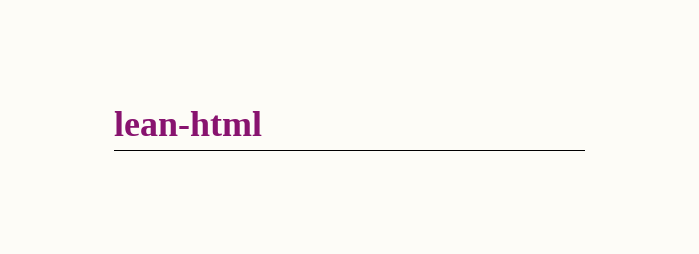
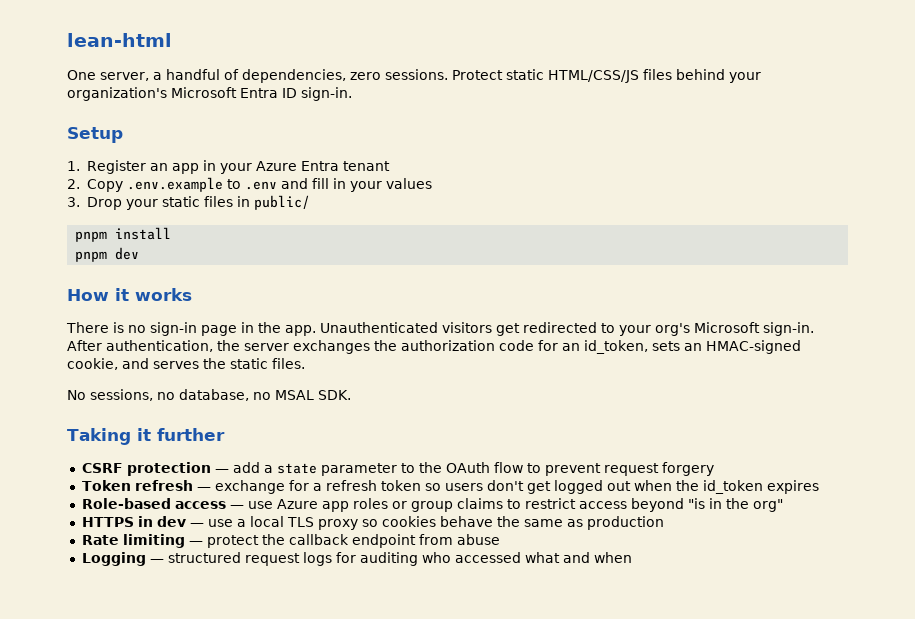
+ One server, a handful of dependencies, zero sessions. Protect static HTML/CSS/JS files behind your organization's Microsoft Entra ID sign-in.
+ Setup
+ 1. Register an app in your Azure Entra tenant
+ 2. Copy .env.example to .env and fill in your values
+ 3. Drop your static files in public/
+ pnpm install
+ pnpm dev
+ How it works
+ There is no sign-in page in the app. Unauthenticated visitors get redirected to your org's Microsoft sign-in. After authentication, the server exchanges the authorization code for an id_token, sets an HMAC-signed cookie, and serves the static files.
+ No sessions, no database, no MSAL SDK.
+ Taking it further
+ CSRF protection — add a state parameter to the OAuth flow to prevent request forgery
+ Token refresh — exchange for a refresh token so users don't get logged out when the id_token expires
+ Role-based access — use Azure app roles or group claims to restrict access beyond "is in the org"
+ HTTPS in dev — use a local TLS proxy so cookies behave the same as production
+ Rate limiting — protect the callback endpoint from abuse
+ Logging — structured request logs for auditing who accessed what and when

